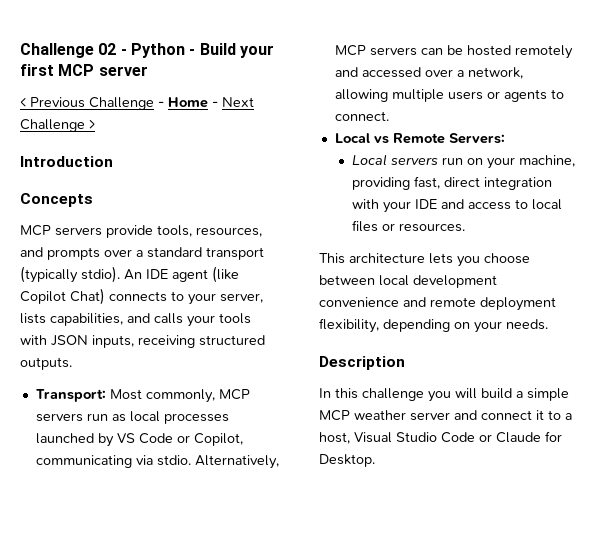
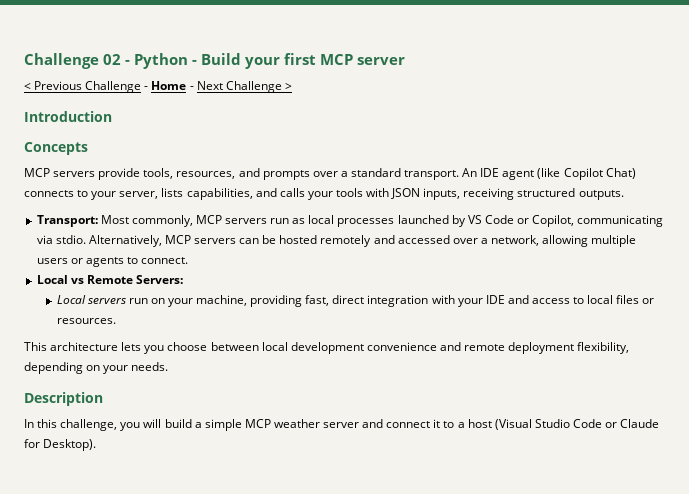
- MCP servers provide tools, resources, and prompts over a standard transport (typically stdio).
+ MCP servers provide tools, resources, and prompts over a standard transport.
- In this challenge you will build a simple MCP weather server and connect it to a host, Visual Studio Code or Claude for Desktop.
+ In this challenge, you will build a simple MCP weather server and connect it to a host (Visual Studio Code or Claude for Desktop).

